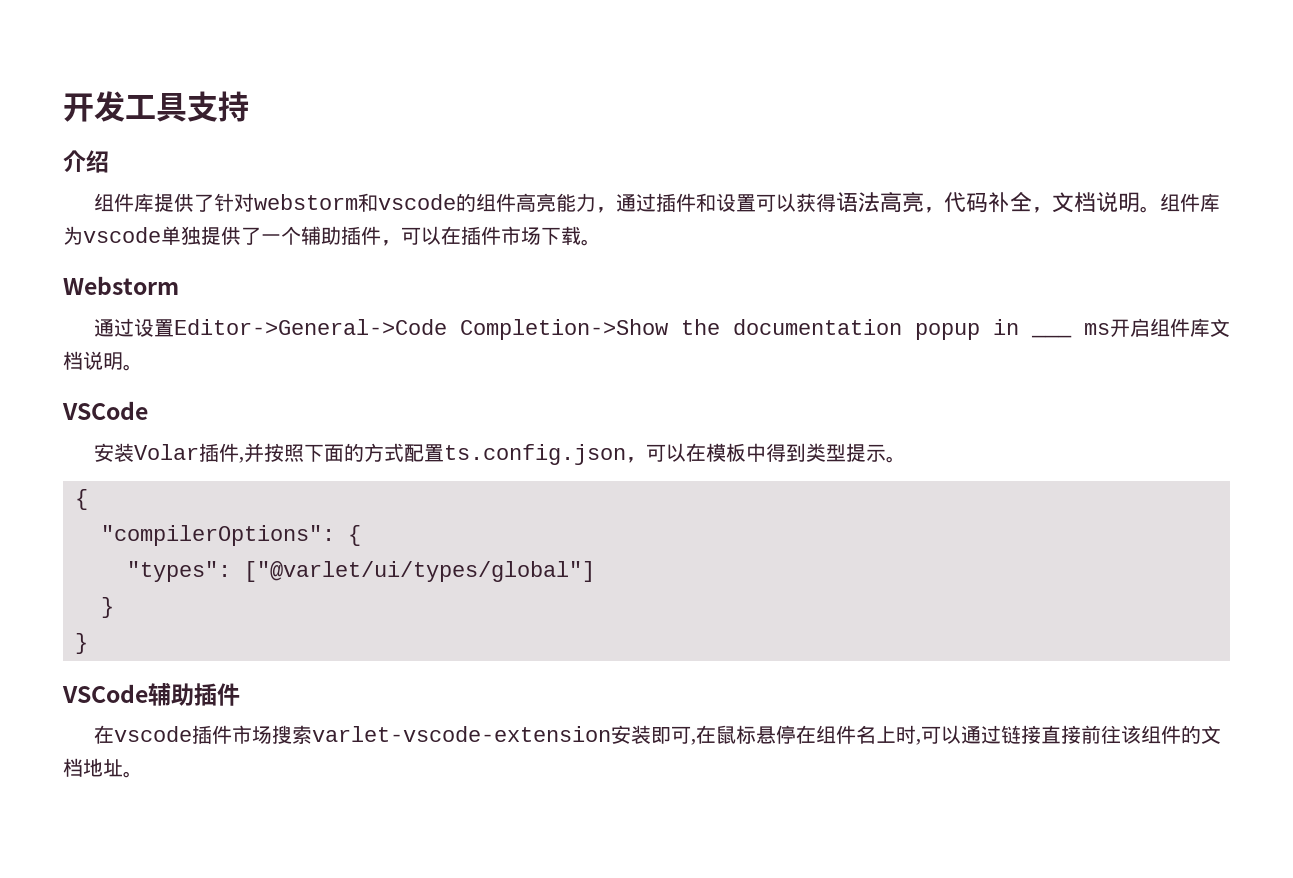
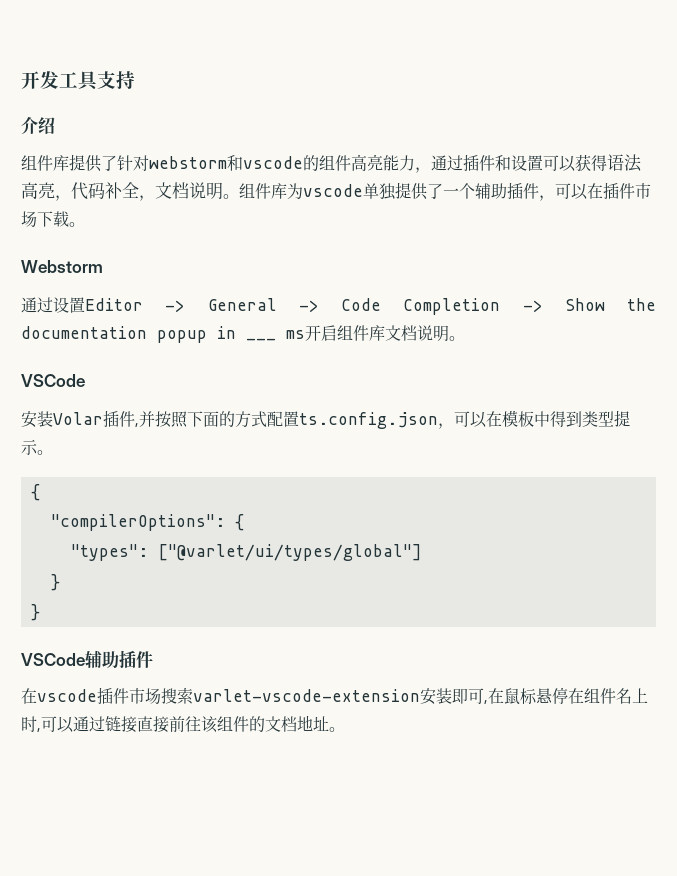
- 通过设置Editor->General->Code Completion->Show the documentation popup in ___ ms开启组件库文档说明。
+ 通过设置Editor -> General -> Code Completion -> Show the documentation popup in ___ ms开启组件库文档说明。

